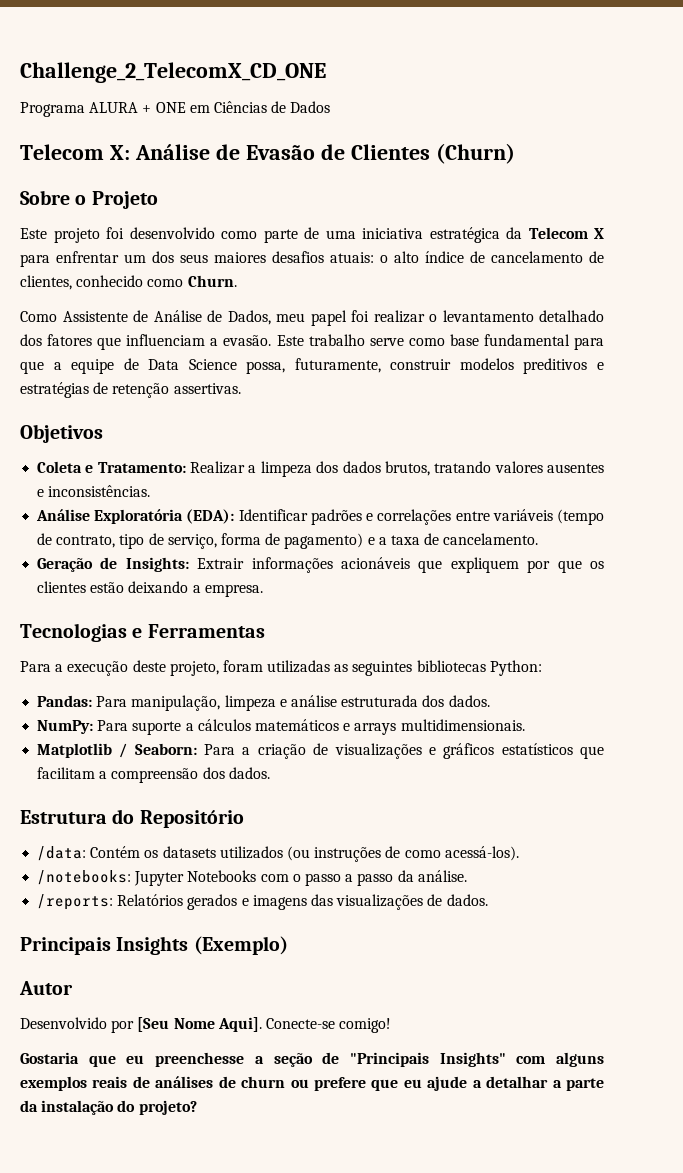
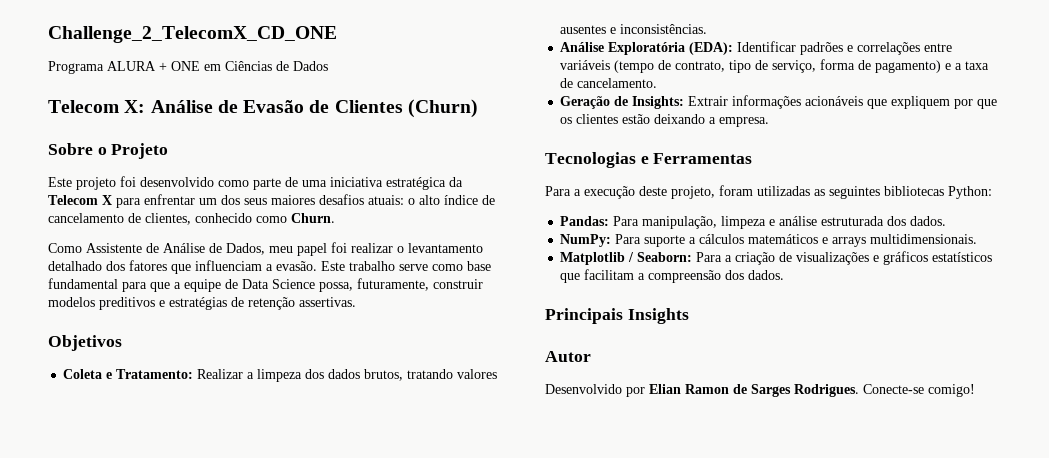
- Estrutura do Repositório
- /data: Contém os datasets utilizados (ou instruções de como acessá-los).
- /notebooks: Jupyter Notebooks com o passo a passo da análise.
- /reports: Relatórios gerados e imagens das visualizações de dados.
- Principais Insights (Exemplo)
+ Principais Insights
- Desenvolvido por [Seu Nome Aqui]. Conecte-se comigo!
- Gostaria que eu preenchesse a seção de "Principais Insights" com alguns exemplos reais de análises de churn ou prefere que eu ajude a detalhar a parte da instalação do projeto?
+ Desenvolvido por Elian Ramon de Sarges Rodrigues. Conecte-se comigo!

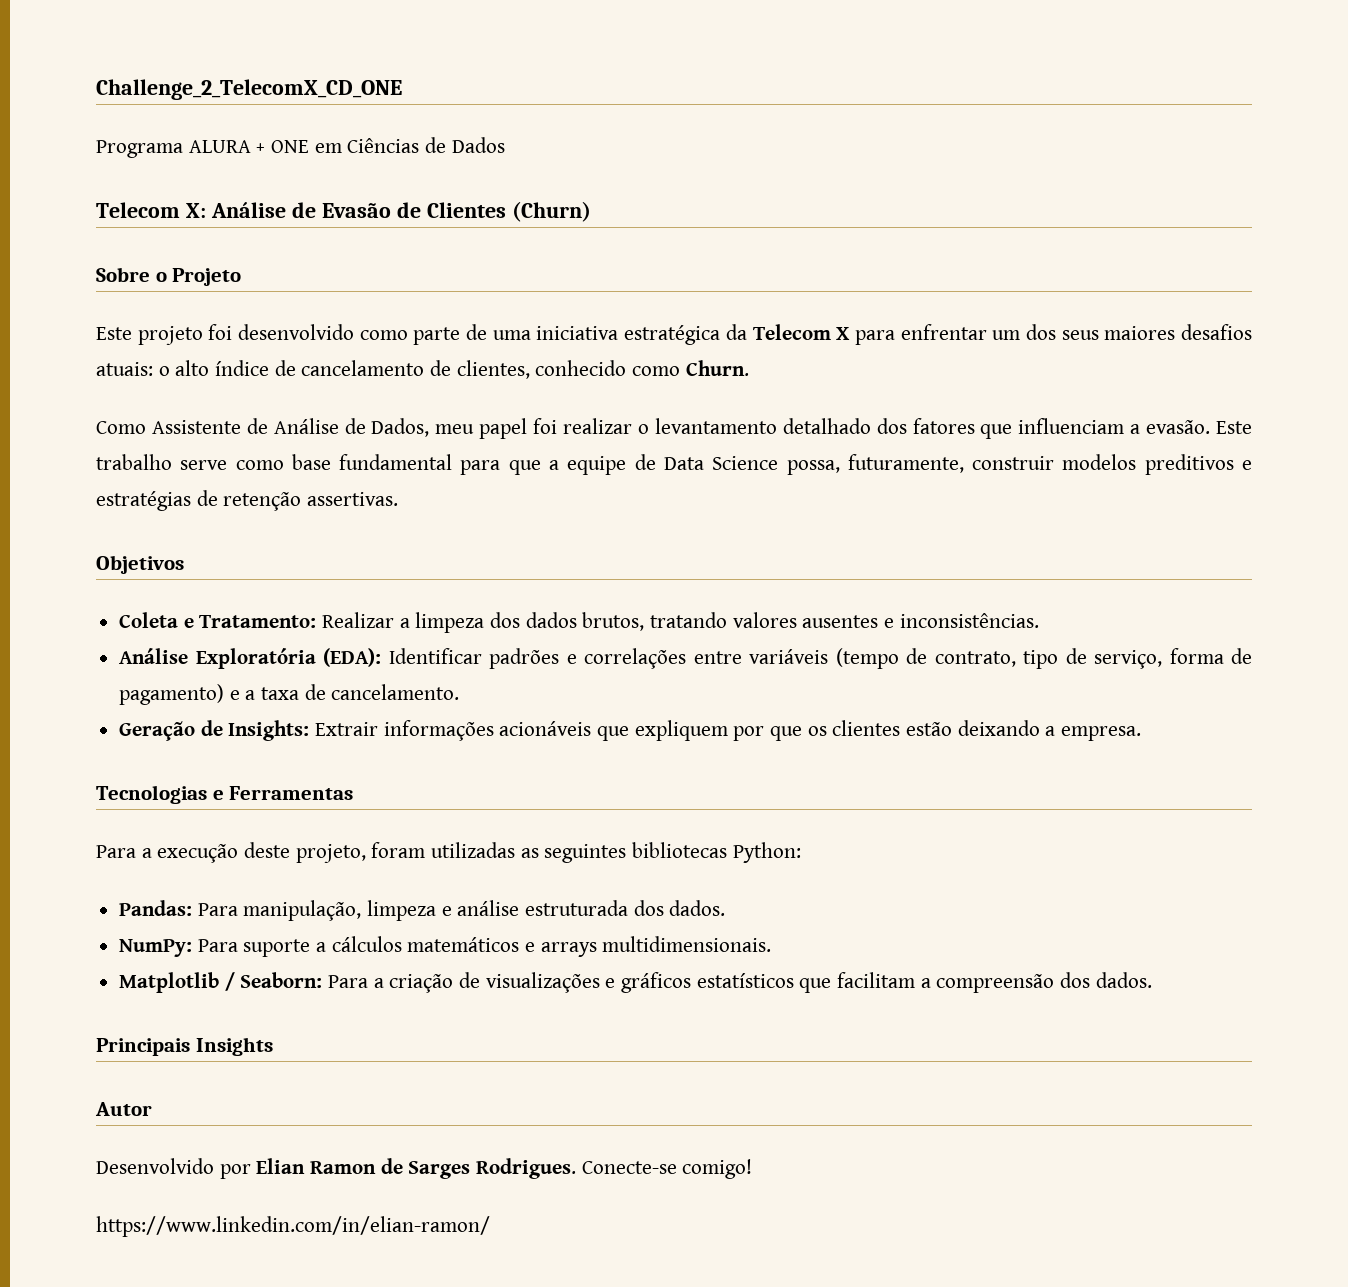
+ https://www.linkedin.com/in/elian-ramon/

